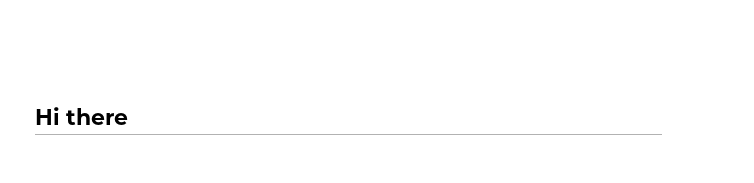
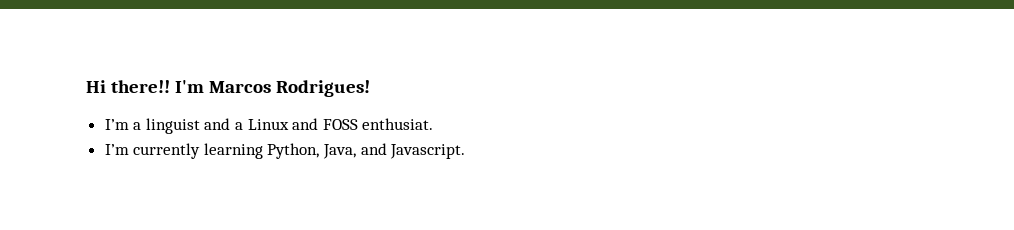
- Hi there
+ Hi there!! I'm Marcos Rodrigues!
+ I’m a linguist and a Linux and FOSS enthusiat.
+ I’m currently learning Python, Java, and Javascript.

